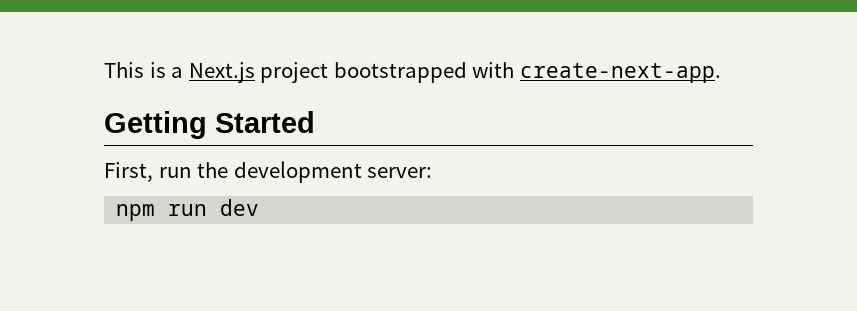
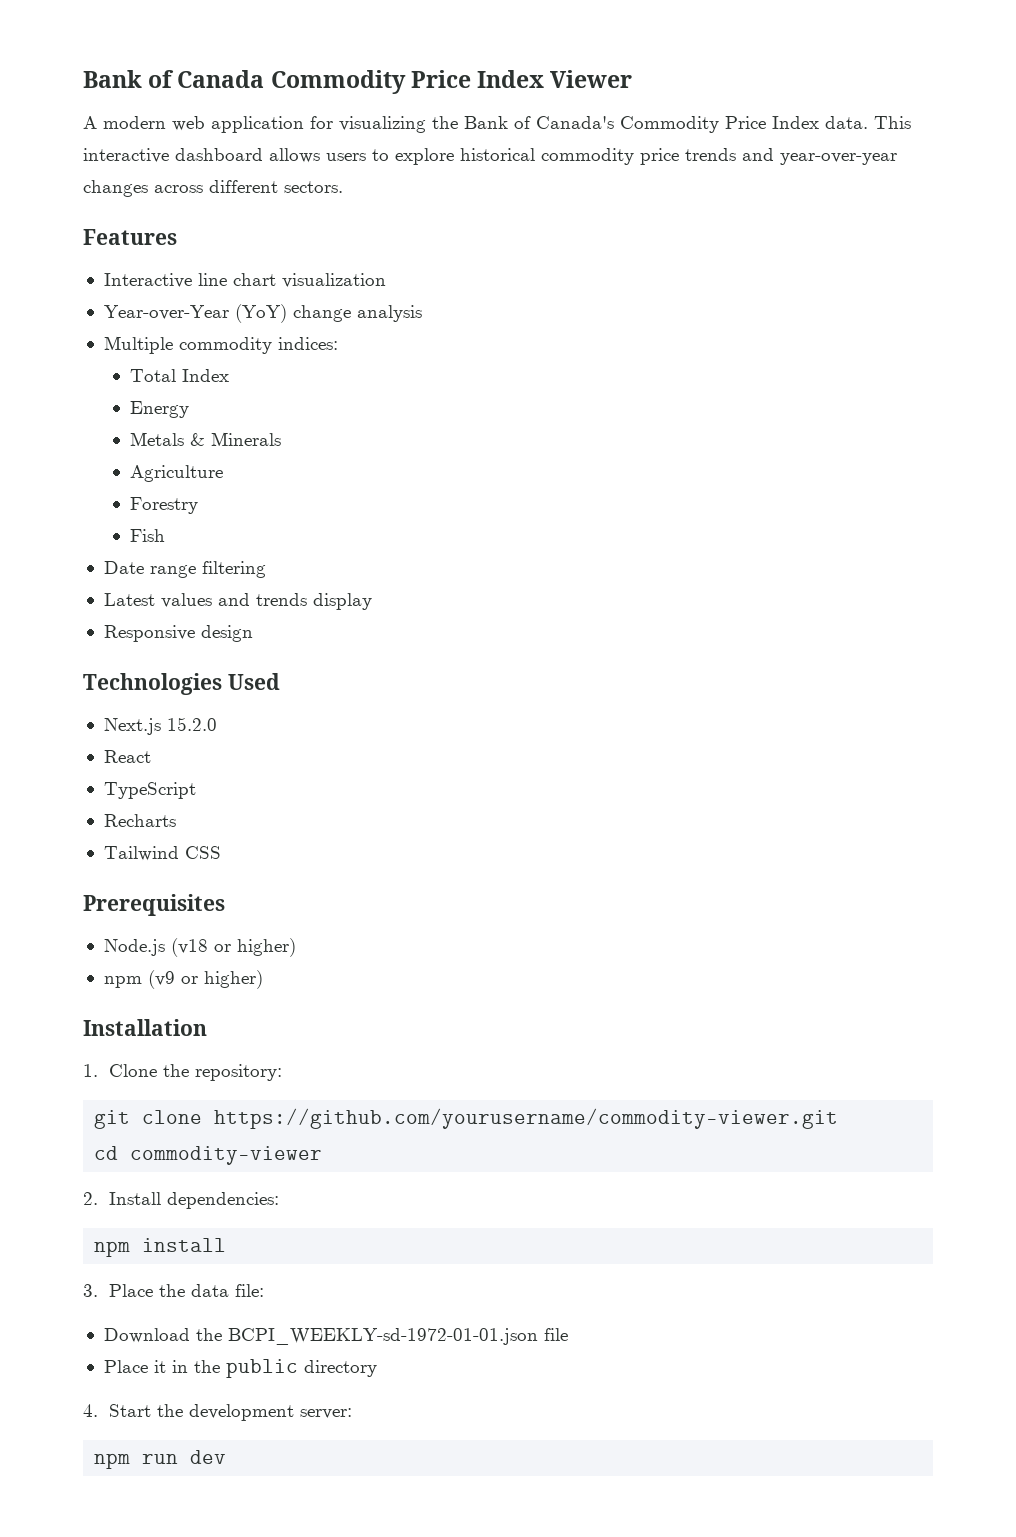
- This is a Next.js project bootstrapped with create-next-app.
- Getting Started
- First, run the development server:
+ Bank of Canada Commodity Price Index Viewer
+ A modern web application for visualizing the Bank of Canada's Commodity Price Index data. This interactive dashboard allows users to explore historical commodity price trends and year-over-year changes across different sectors.
+ Features
+ Interactive line chart visualization
+ Year-over-Year (YoY) change analysis
+ Multiple commodity indices:
+ Total Index
+ Energy
+ Metals & Minerals
+ Agriculture
+ Forestry
+ Fish
+ Date range filtering
+ Latest values and trends display
+ Responsive design
+ Technologies Used
+ Next.js 15.2.0
+ React
+ TypeScript
+ Recharts
+ Tailwind CSS
+ Prerequisites
+ Node.js (v18 or higher)
+ npm (v9 or higher)
+ Installation
+ 1. Clone the repository:
+ git clone https://github.com/yourusername/commodity-viewer.git
+ cd commodity-viewer
+ 2. Install dependencies:
+ npm install
+ 3. Place the data file:
+ Download the BCPI_WEEKLY-sd-1972-01-01.json file
+ Place it in the public directory
+ 4. Start the development server:

